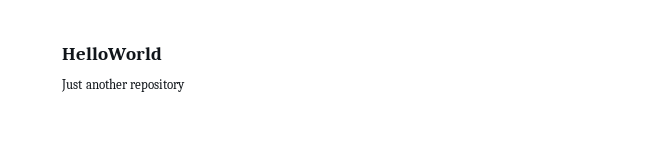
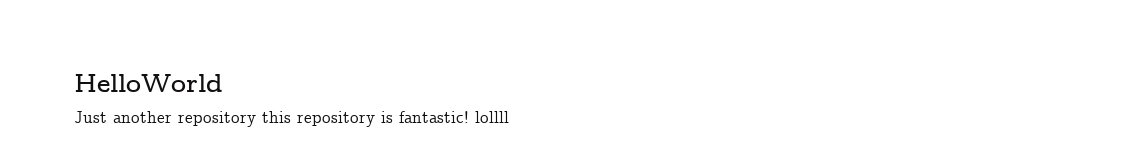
- Just another repository
+ Just another repository this repository is fantastic! lollll

